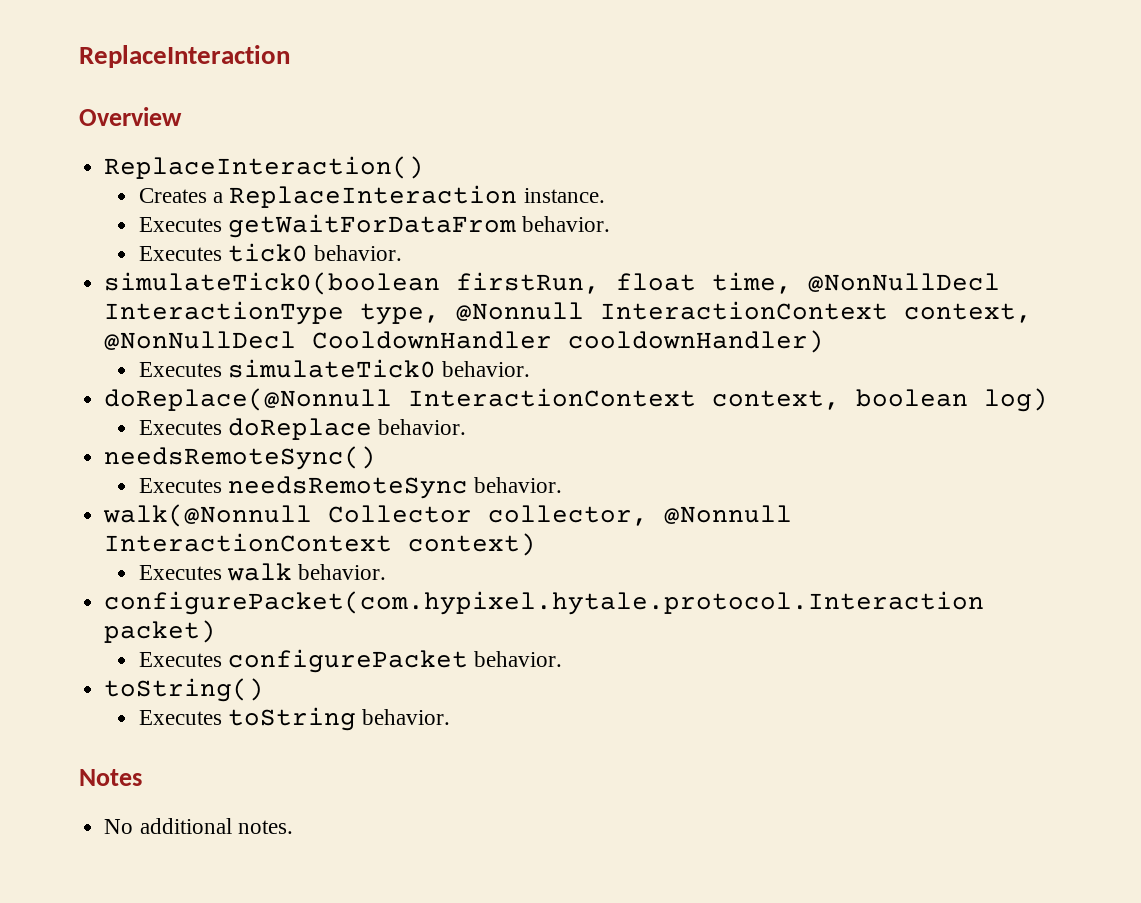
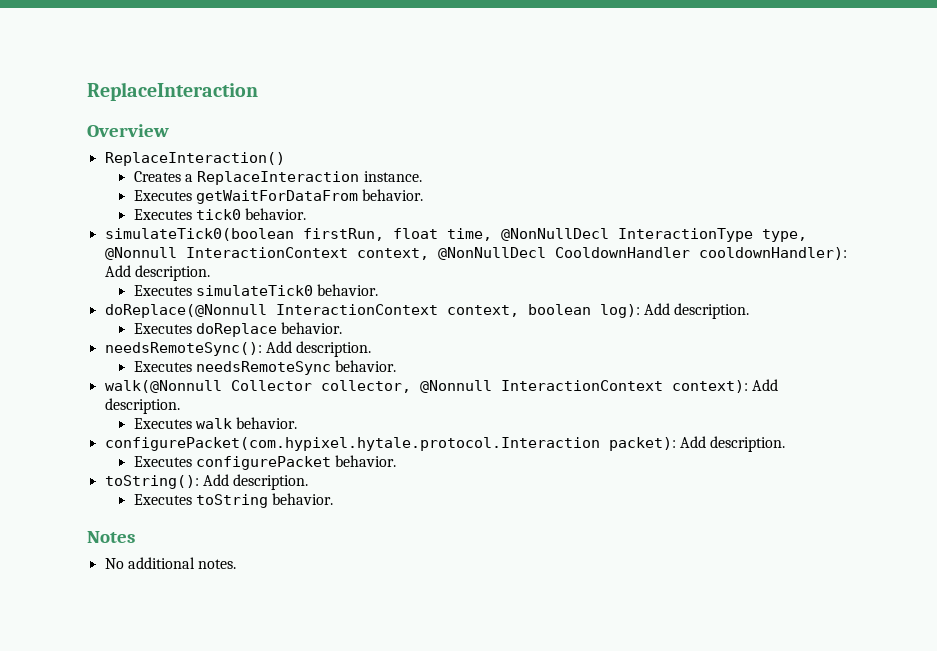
- simulateTick0(boolean firstRun, float time, @NonNullDecl InteractionType type, @Nonnull InteractionContext context, @NonNullDecl CooldownHandler cooldownHandler)
+ simulateTick0(boolean firstRun, float time, @NonNullDecl InteractionType type, @Nonnull InteractionContext context, @NonNullDecl CooldownHandler cooldownHandler): Add description.
- doReplace(@Nonnull InteractionContext context, boolean log)
+ doReplace(@Nonnull InteractionContext context, boolean log): Add description.
- needsRemoteSync()
+ needsRemoteSync(): Add description.
- walk(@Nonnull Collector collector, @Nonnull InteractionContext context)
+ walk(@Nonnull Collector collector, @Nonnull InteractionContext context): Add description.
- configurePacket(com.hypixel.hytale.protocol.Interaction packet)
+ configurePacket(com.hypixel.hytale.protocol.Interaction packet): Add description.
- toString()
+ toString(): Add description.

